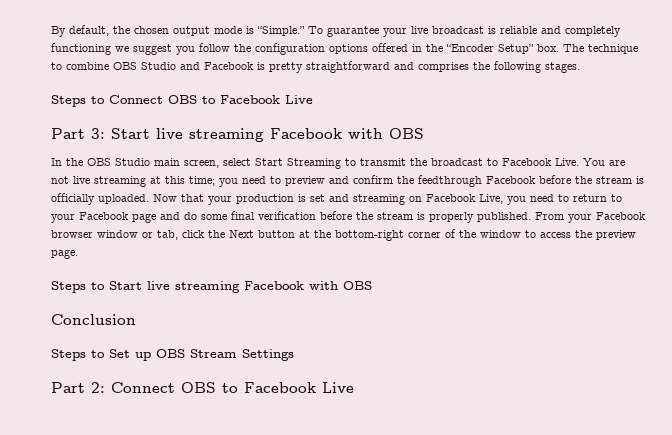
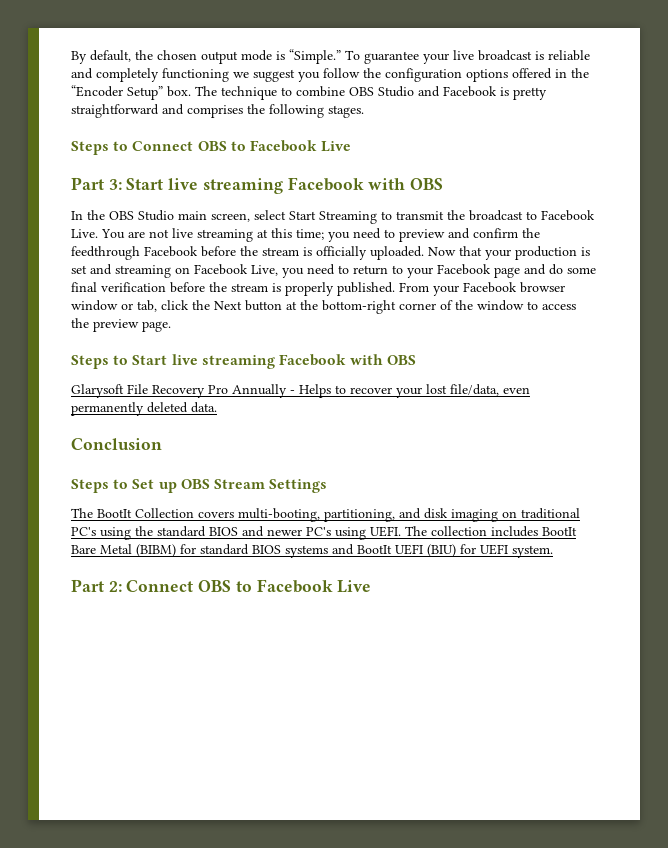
+ Glarysoft File Recovery Pro Annually - Helps to recover your lost file/data, even permanently deleted data.
+ The BootIt Collection covers multi-booting, partitioning, and disk imaging on traditional PC's using the standard BIOS and newer PC's using UEFI. The collection includes BootIt Bare Metal (BIBM) for standard BIOS systems and BootIt UEFI (BIU) for UEFI system.

